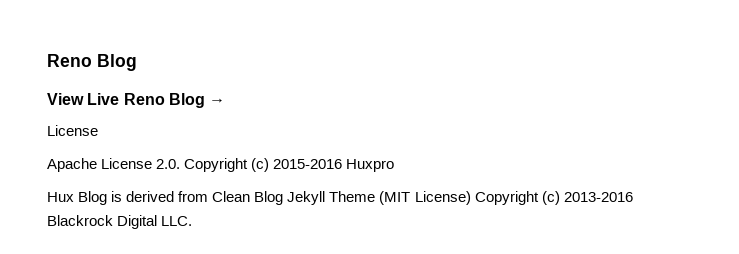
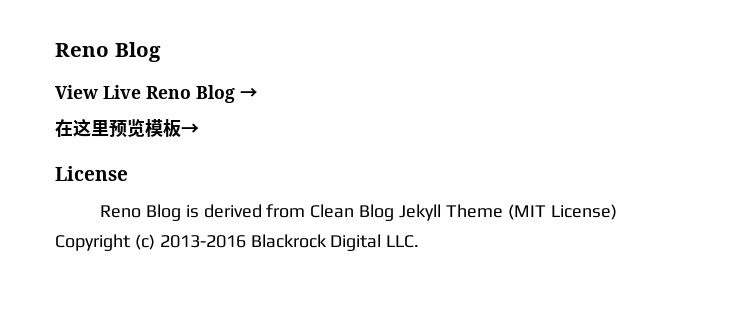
  View Live Reno Blog →
+ 在这里预览模板→
  License
- Apache License 2.0. Copyright (c) 2015-2016 Huxpro
- Hux Blog is derived from Clean Blog Jekyll Theme (MIT License) Copyright (c) 2013-2016 Blackrock Digital LLC.
+ Reno Blog is derived from Clean Blog Jekyll Theme (MIT License) Copyright (c) 2013-2016 Blackrock Digital LLC.

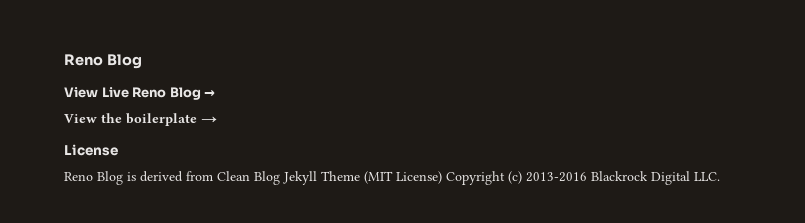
- 在这里预览模板→
+ View the boilerplate →

